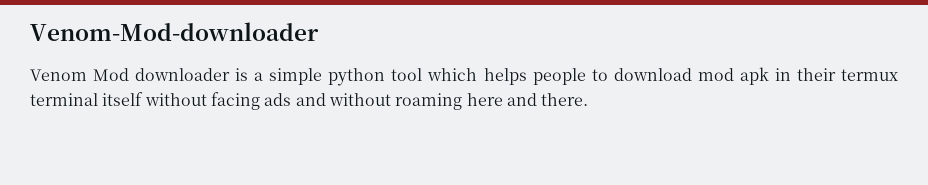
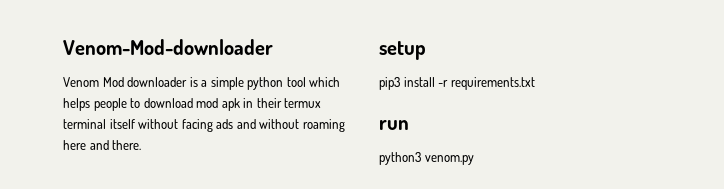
+ setup
+ pip3 install -r requirements.txt
+ run
+ python3 venom.py

